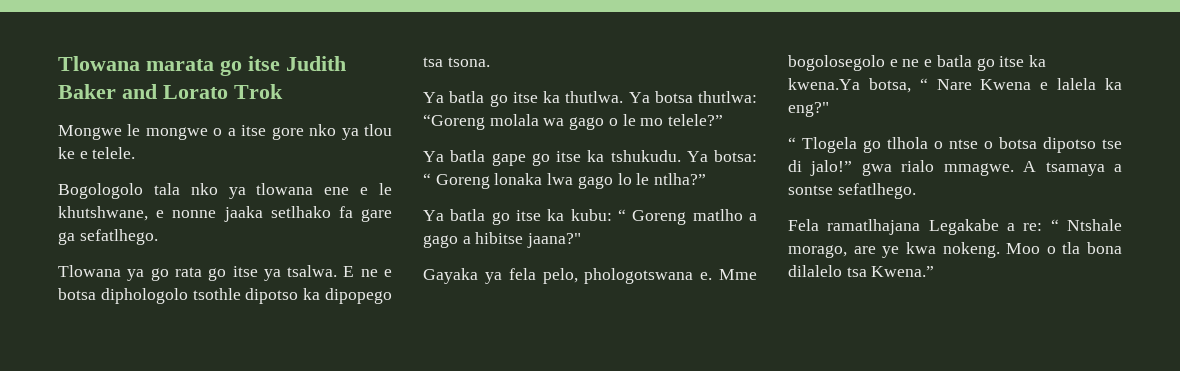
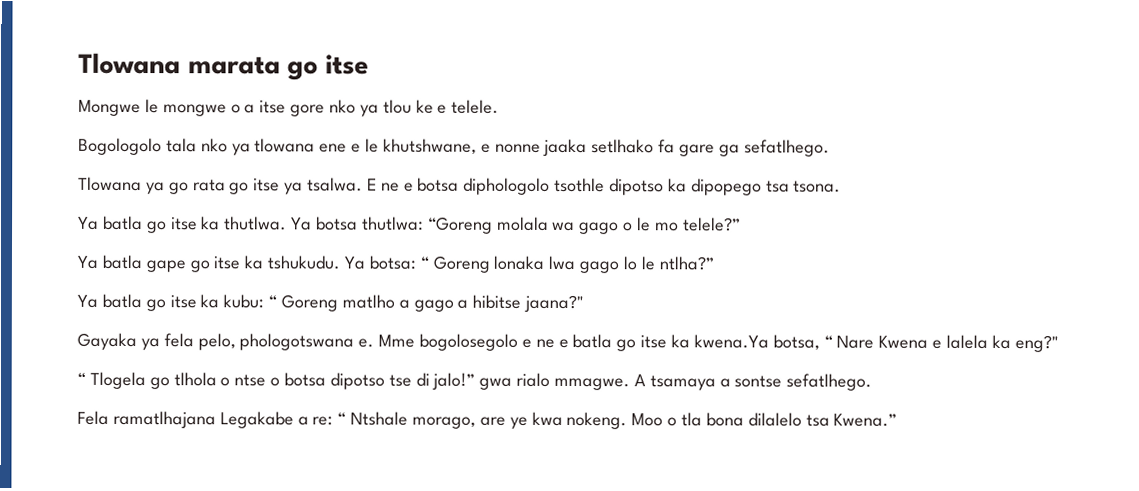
- Tlowana marata go itse Judith Baker and Lorato Trok
+ Tlowana marata go itse

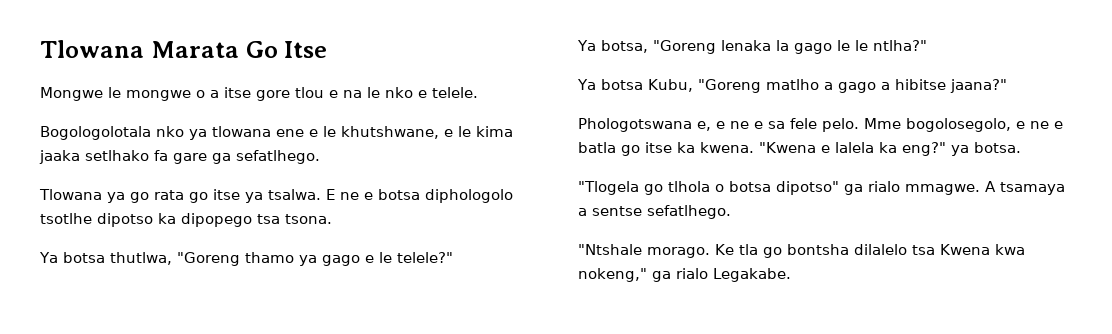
- Tlowana marata go itse
+ Tlowana Marata Go Itse
- Mongwe le mongwe o a itse gore nko ya tlou ke e telele.
+ Mongwe le mongwe o a itse gore tlou e na le nko e telele.
- Bogologolo tala nko ya tlowana ene e le khutshwane, e nonne jaaka setlhako fa gare ga sefatlhego.
+ Bogologolotala nko ya tlowana ene e le khutshwane, e le kima jaaka setlhako fa gare ga sefatlhego.
- E ne e botsa diphologolo tsothle dipotso ka dipopego tsa tsona.
+ E ne e botsa diphologolo tsotlhe dipotso ka dipopego tsa tsona.
- Ya batla go itse ka thutlwa. Ya botsa thutlwa: “Goreng molala wa gago o le mo telele?”
- Ya batla gape go itse ka tshukudu. Ya botsa: “ Goreng lonaka lwa gago lo le ntlha?”
- Ya batla go itse ka kubu: “ Goreng matlho a gago a hibitse jaana?"
+ Ya botsa thutlwa, "Goreng thamo ya gago e le telele?"
+ Ya botsa, "Goreng lenaka la gago le le ntlha?"
+ Ya botsa Kubu, "Goreng matlho a gago a hibitse jaana?"
- Gayaka ya fela pelo, phologotswana e. Mme bogolosegolo e ne e batla go itse ka kwena.Ya botsa, “ Nare Kwena e lalela ka eng?"
- “ Tlogela go tlhola o ntse o botsa dipotso tse di jalo!” gwa rialo mmagwe.
+ Phologotswana e, e ne e sa fele pelo. Mme bogolosegolo, e ne e batla go itse ka kwena. "Kwena e lalela ka eng?" ya botsa.
+ "Tlogela go tlhola o botsa dipotso" ga rialo mmagwe.
- A tsamaya a sontse sefatlhego.
- Fela ramatlhajana Legakabe a re: “ Ntshale morago, are ye kwa nokeng. Moo o tla bona dilalelo tsa Kwena.”
+ A tsamaya a sentse sefatlhego.
+ "Ntshale morago. Ke tla go bontsha dilalelo tsa Kwena kwa nokeng," ga rialo Legakabe.

